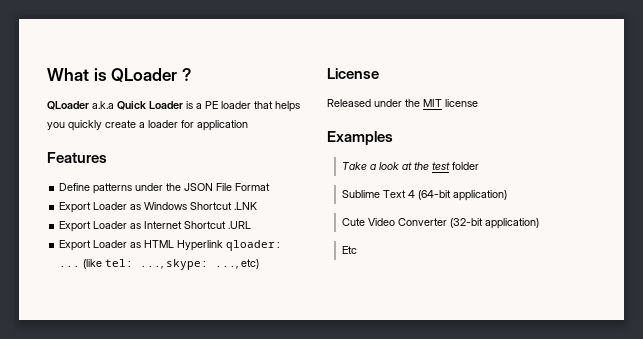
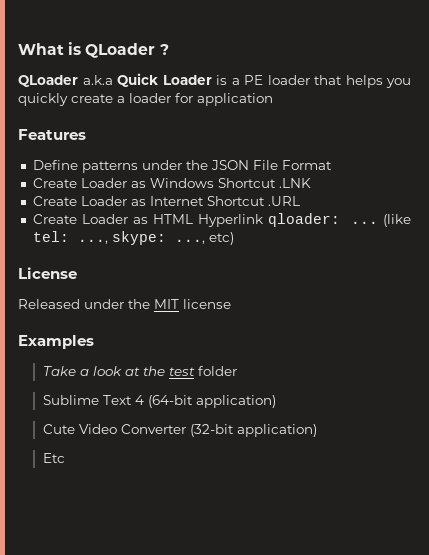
- Export Loader as Windows Shortcut .LNK
+ Create Loader as Windows Shortcut .LNK
- Export Loader as Internet Shortcut .URL
+ Create Loader as Internet Shortcut .URL
- Export Loader as HTML Hyperlink qloader: ...
+ Create Loader as HTML Hyperlink qloader: ...

